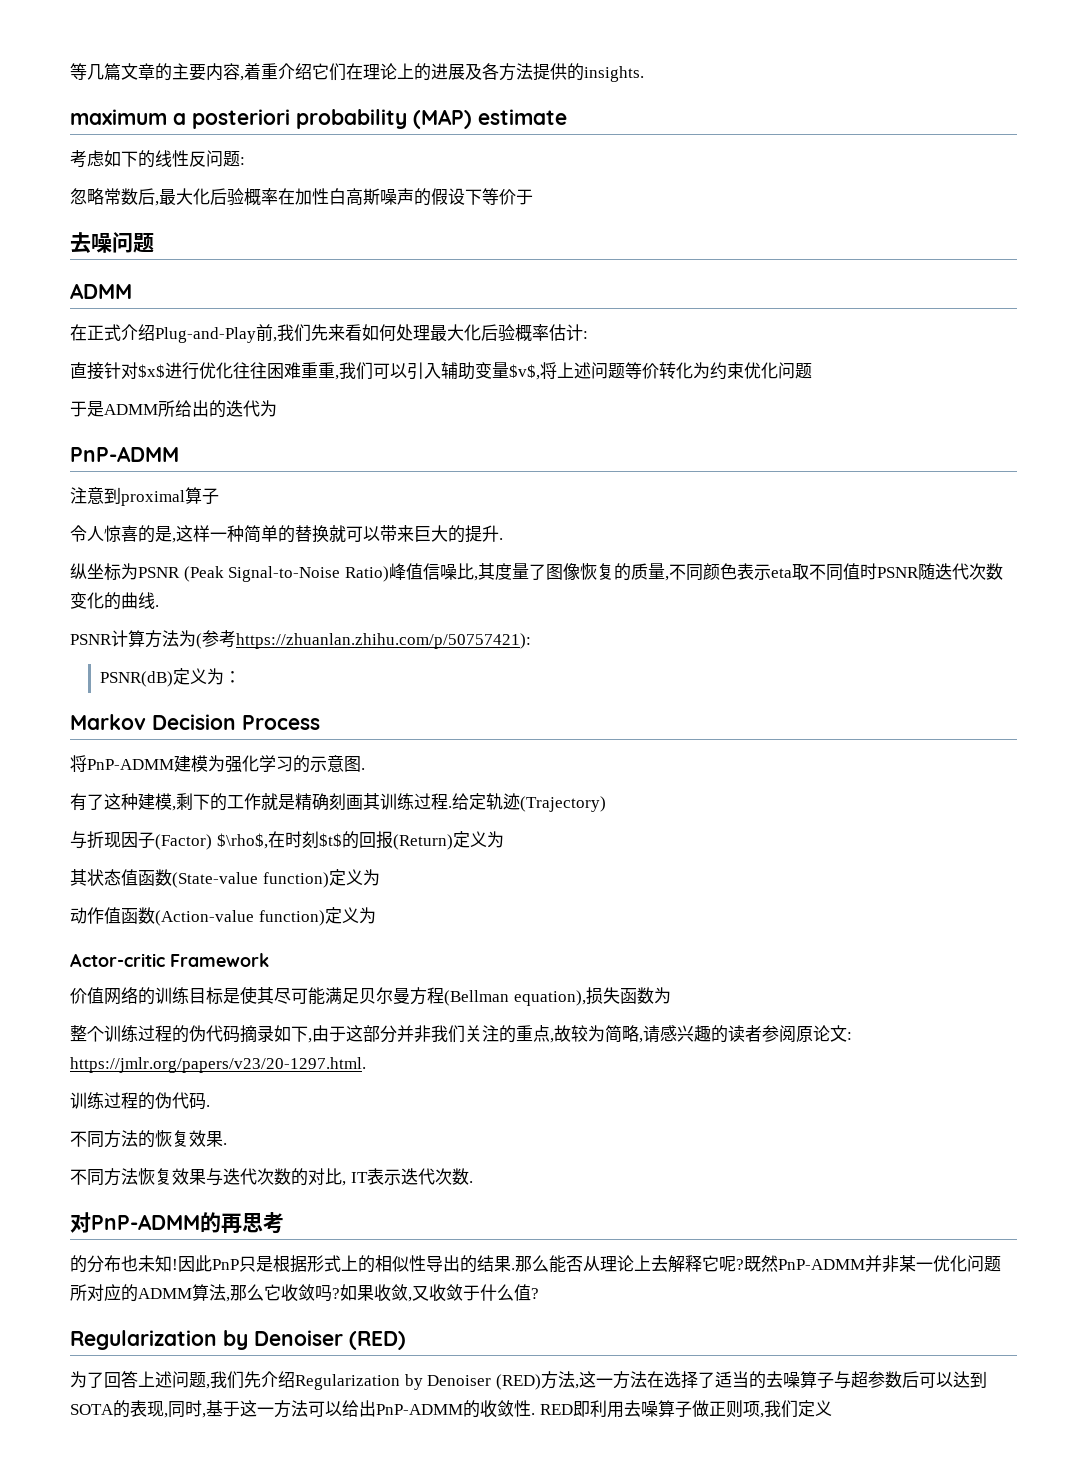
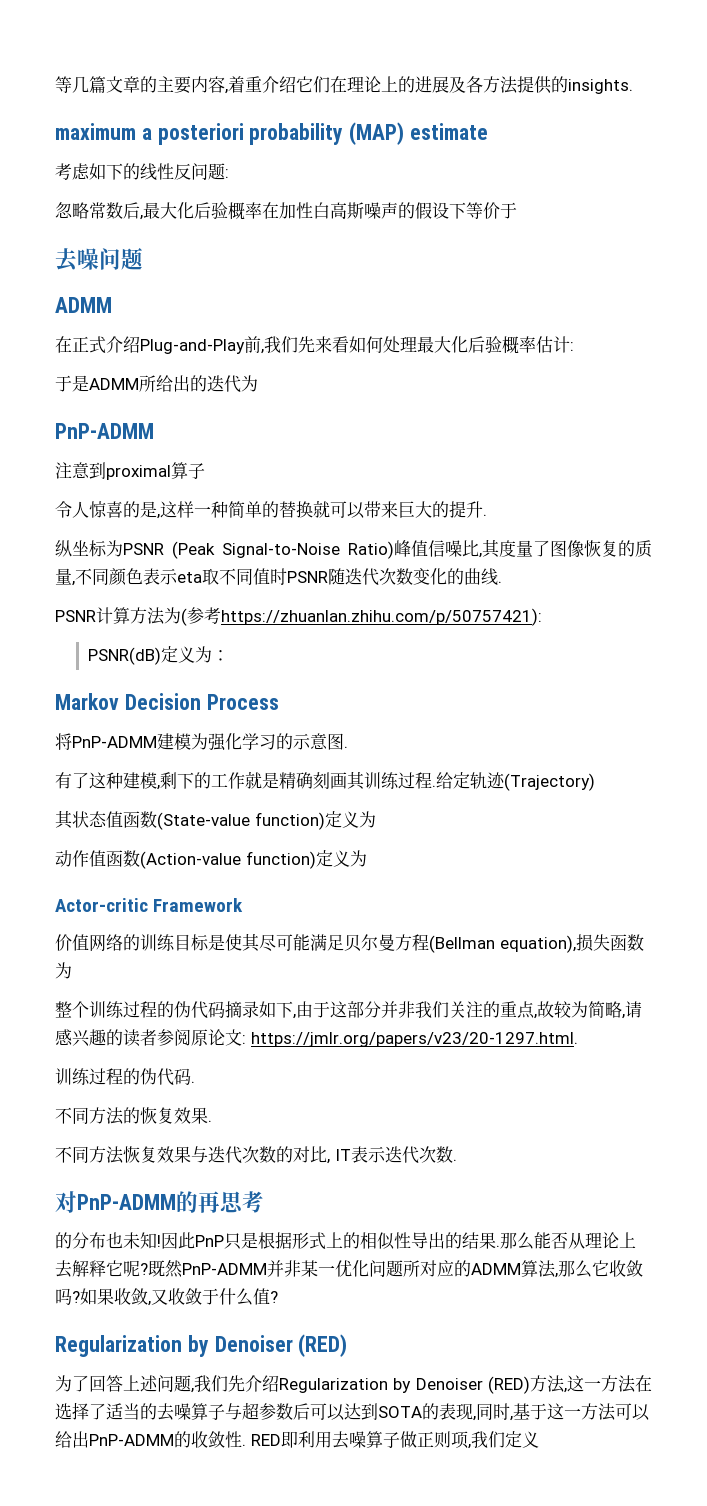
- 直接针对$x$进行优化往往困难重重,我们可以引入辅助变量$v$,将上述问题等价转化为约束优化问题
- 与折现因子(Factor) $\rho$,在时刻$t$的回报(Return)定义为

